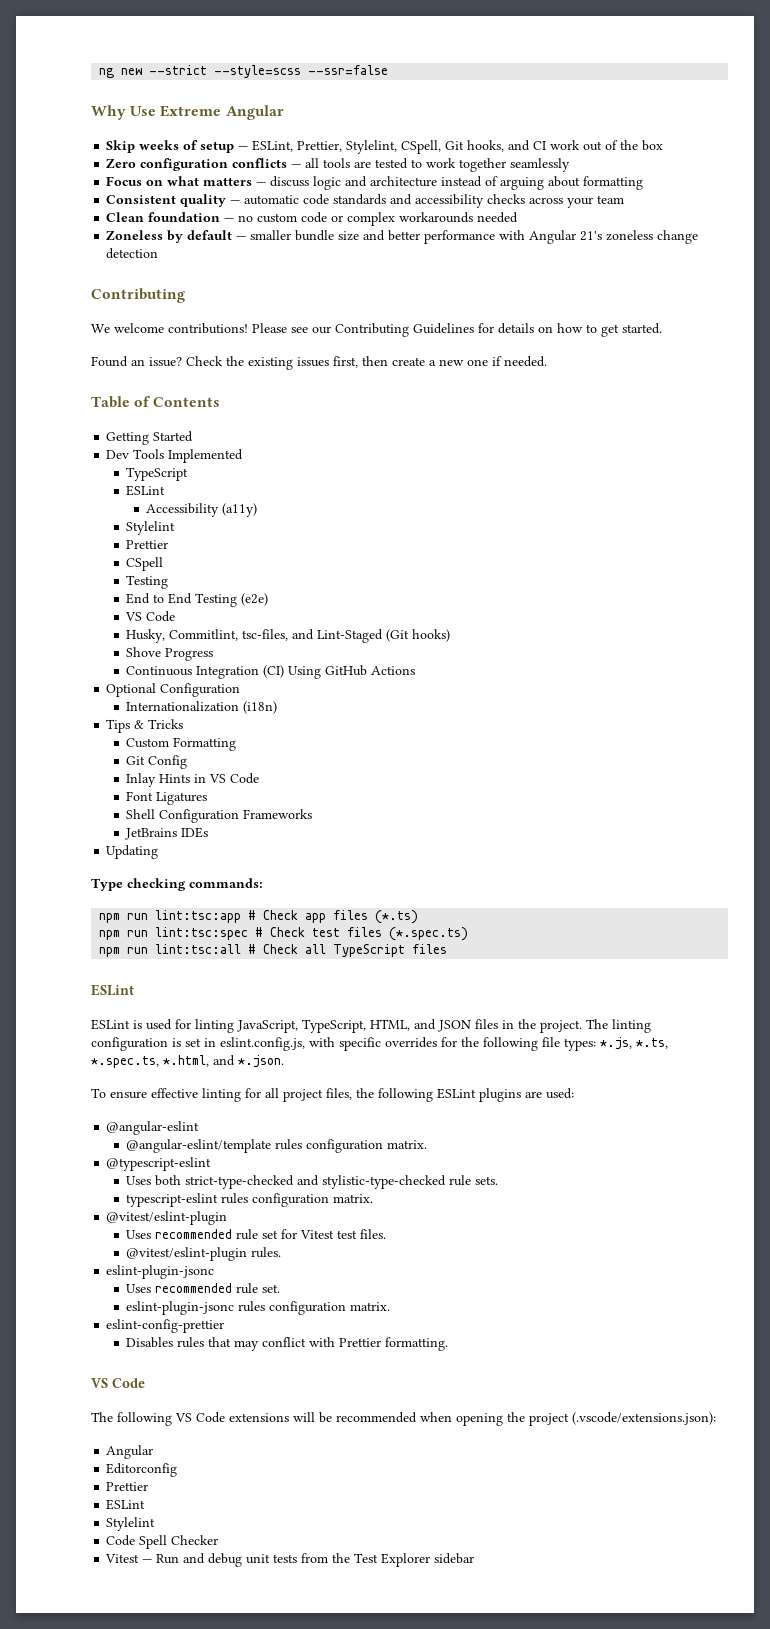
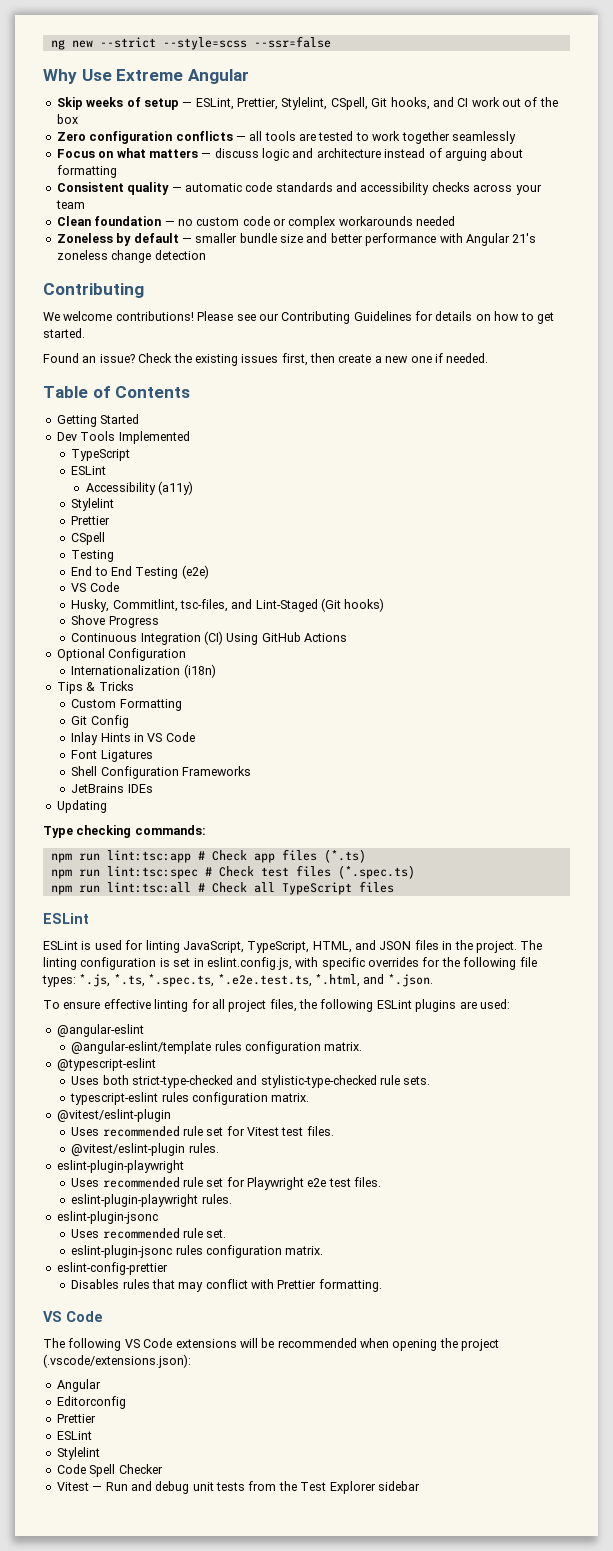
- The linting configuration is set in eslint.config.js, with specific overrides for the following file types: *.js, *.ts, *.spec.ts, *.html, and *.json.
+ The linting configuration is set in eslint.config.js, with specific overrides for the following file types: *.js, *.ts, *.spec.ts, *.e2e.test.ts, *.html, and *.json.
  @vitest/eslint-plugin rules.
+ eslint-plugin-playwright
+ Uses recommended rule set for Playwright e2e test files.
+ eslint-plugin-playwright rules.

